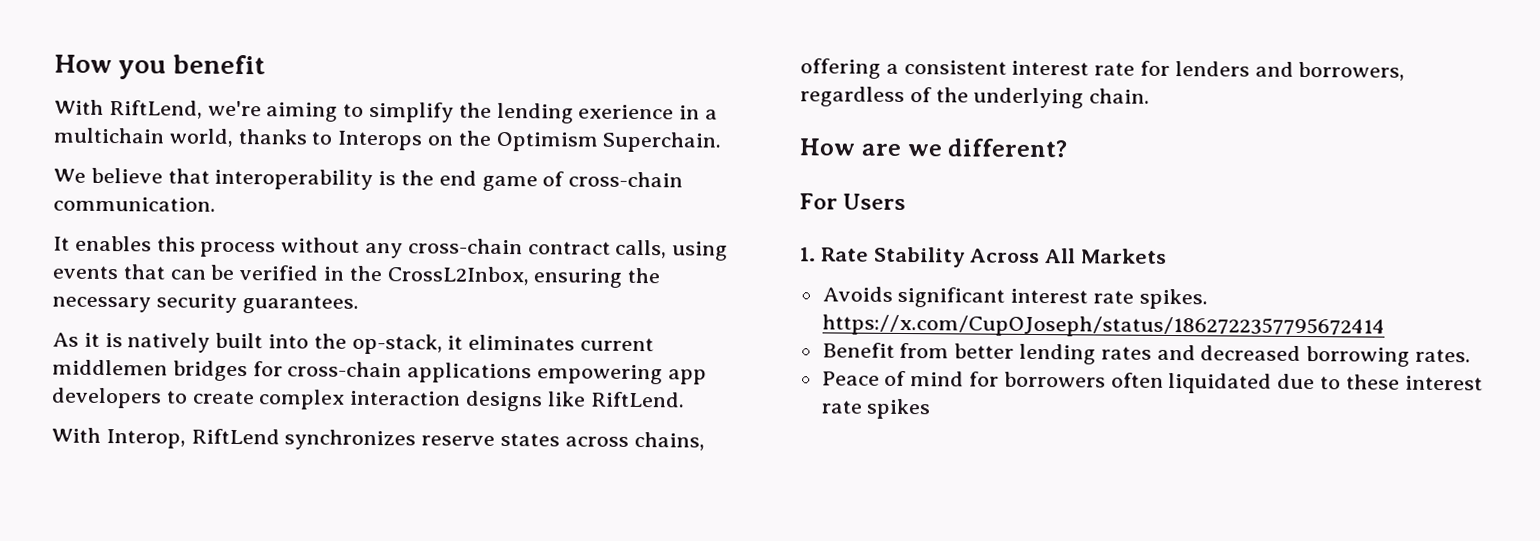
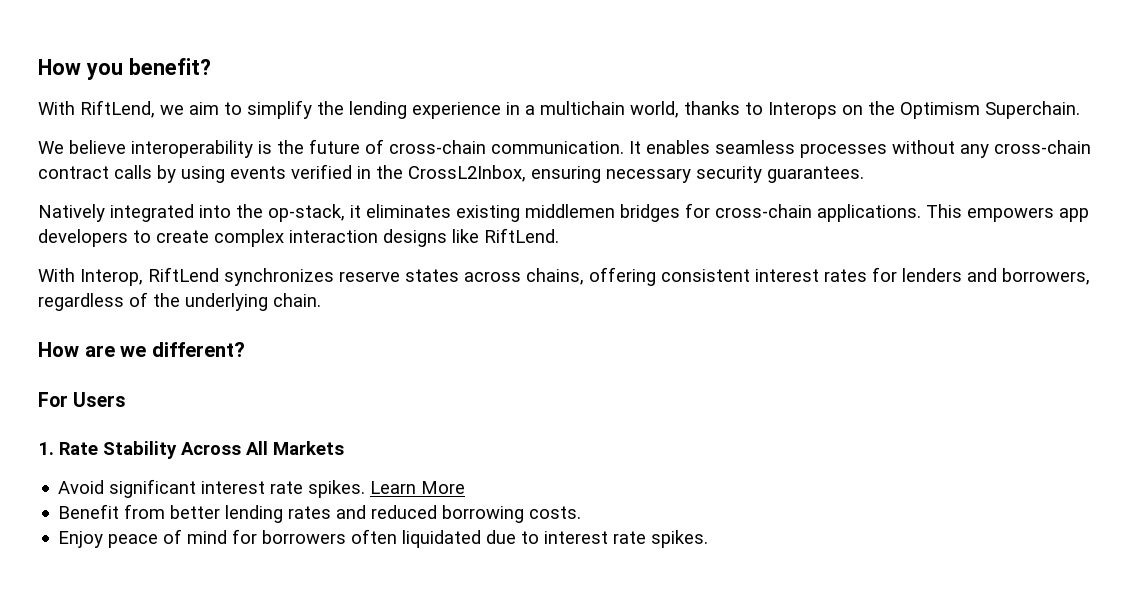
- How you benefit
+ How you benefit?
- With RiftLend, we're aiming to simplify the lending exerience in a multichain world, thanks to Interops on the Optimism Superchain.
+ With RiftLend, we aim to simplify the lending experience in a multichain world, thanks to Interops on the Optimism Superchain.
- We believe that interoperability is the end game of cross-chain communication.
- It enables this process without any cross-chain contract calls, using events that can be verified in the CrossL2Inbox, ensuring the necessary security guarantees.
+ We believe interoperability is the future of cross-chain communication. It enables seamless processes without any cross-chain contract calls by using events verified in the CrossL2Inbox, ensuring necessary security guarantees.
- As it is natively built into the op-stack, it eliminates current middlemen bridges for cross-chain applications empowering app developers to create complex interaction designs like RiftLend.
+ Natively integrated into the op-stack, it eliminates existing middlemen bridges for cross-chain applications. This empowers app developers to create complex interaction designs like RiftLend.
- With Interop, RiftLend synchronizes reserve states across chains, offering a consistent interest rate for lenders and borrowers, regardless of the underlying chain.
+ With Interop, RiftLend synchronizes reserve states across chains, offering consistent interest rates for lenders and borrowers, regardless of the underlying chain.
- Avoids significant interest rate spikes. https://x.com/CupOJoseph/status/1862722357795672414
+ Avoid significant interest rate spikes. Learn More
- Benefit from better lending rates and decreased borrowing rates.
- Peace of mind for borrowers often liquidated due to these interest rate spikes
+ Benefit from better lending rates and reduced borrowing costs.
+ Enjoy peace of mind for borrowers often liquidated due to interest rate spikes.

